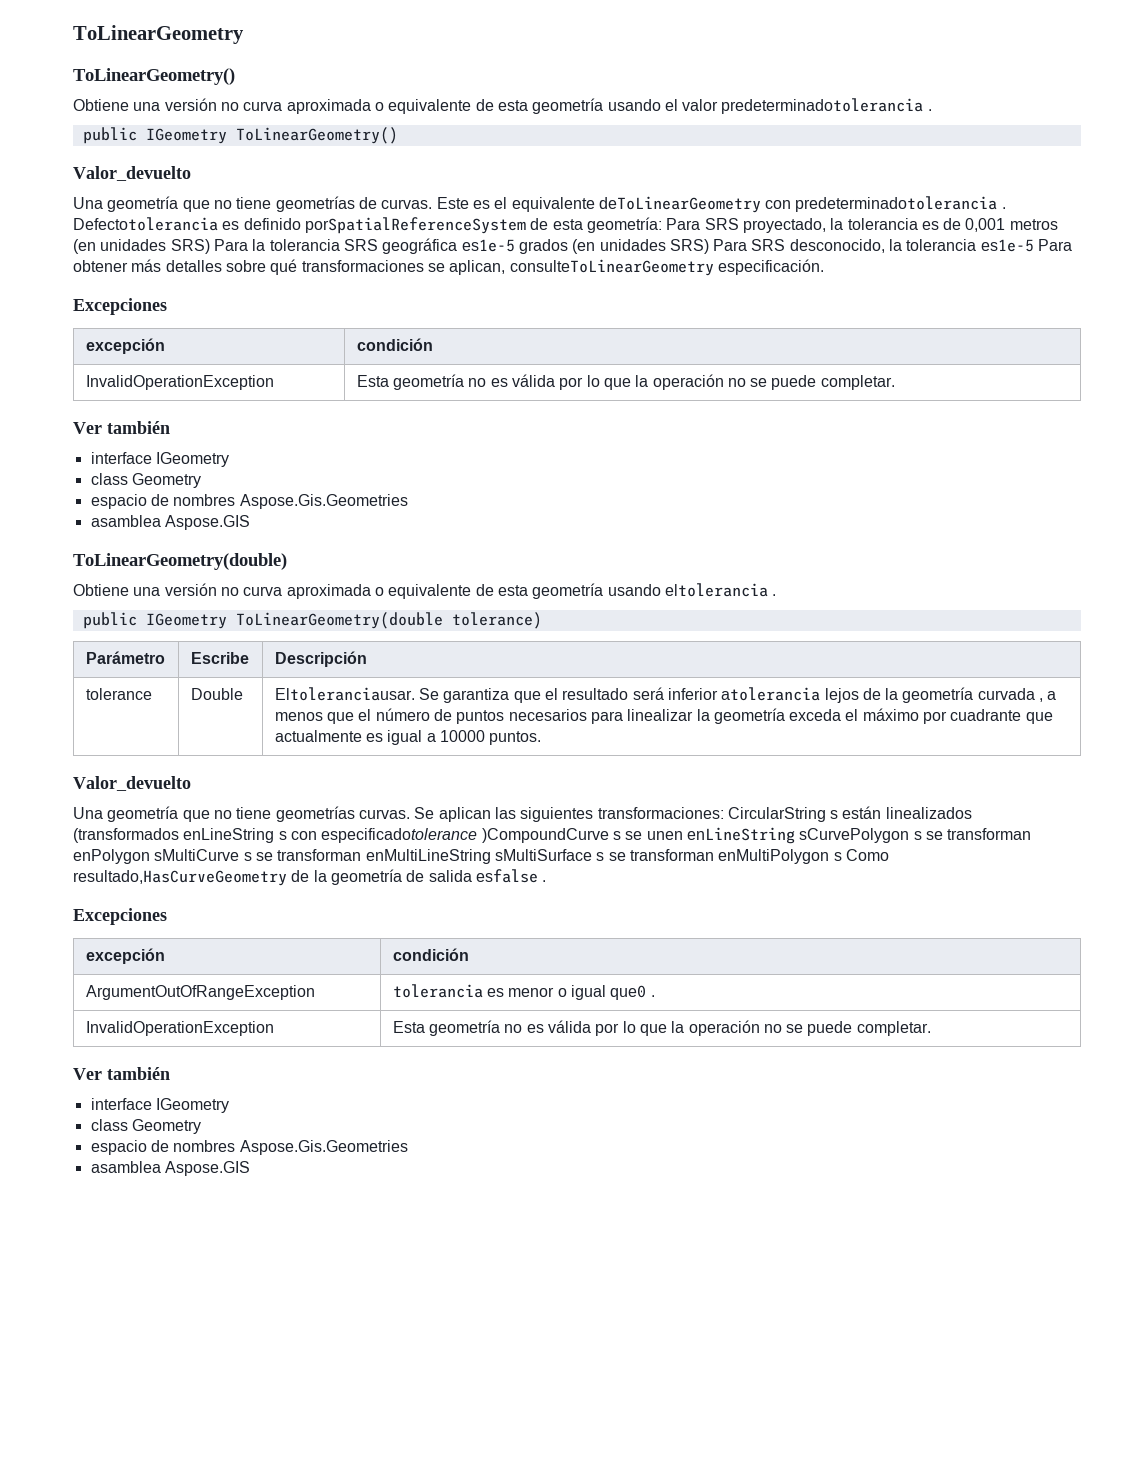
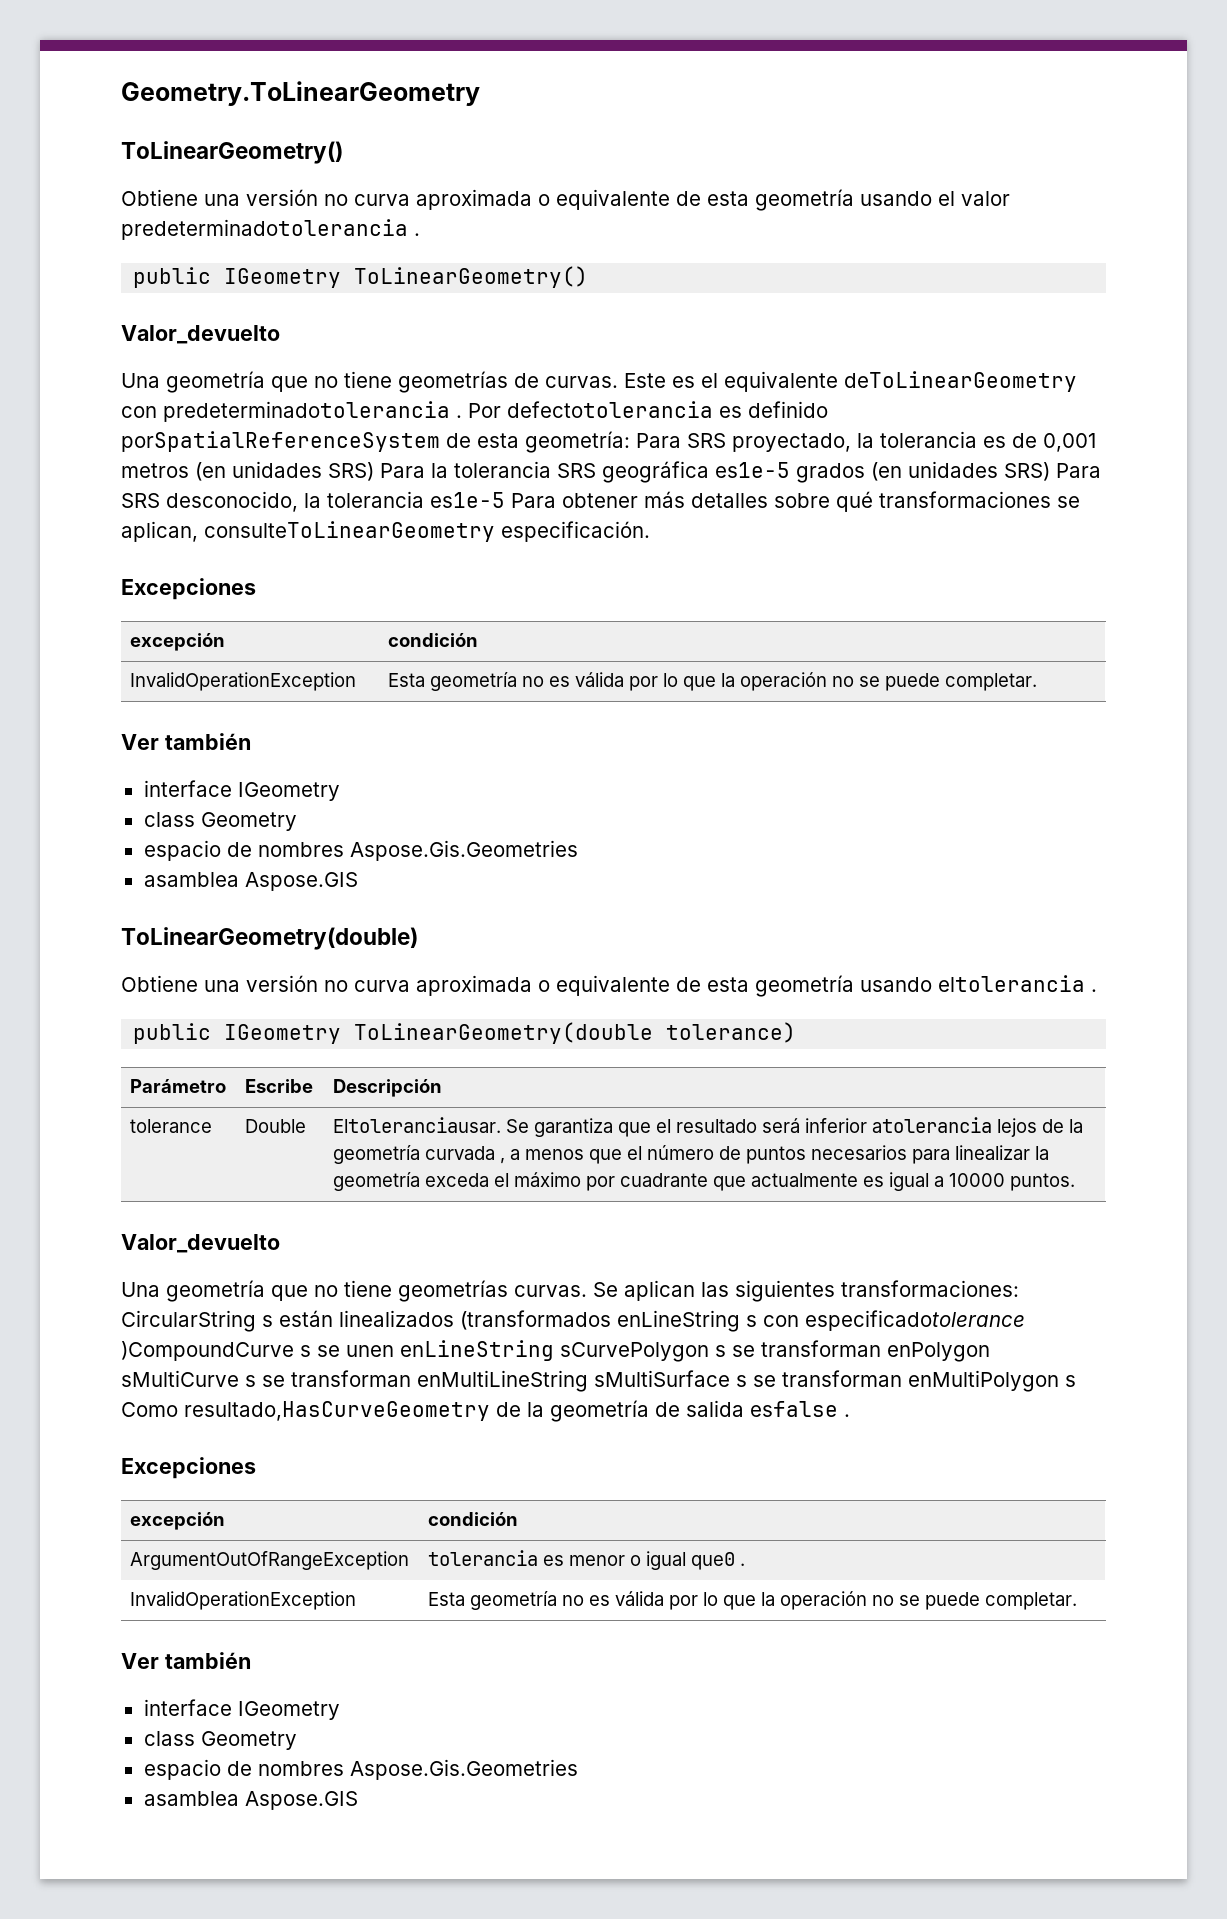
- ToLinearGeometry
+ Geometry.ToLinearGeometry
- Defectotolerancia es definido porSpatialReferenceSystem de esta geometría: Para SRS proyectado, la tolerancia es de 0,001 metros (en unidades SRS) Para la tolerancia SRS geográfica es1e-5 grados (en unidades SRS) Para SRS desconocido, la tolerancia es1e-5 Para obtener más detalles sobre qué transformaciones se aplican, consulteToLinearGeometry especificación.
+ Por defectotolerancia es definido porSpatialReferenceSystem de esta geometría: Para SRS proyectado, la tolerancia es de 0,001 metros (en unidades SRS) Para la tolerancia SRS geográfica es1e-5 grados (en unidades SRS) Para SRS desconocido, la tolerancia es1e-5 Para obtener más detalles sobre qué transformaciones se aplican, consulteToLinearGeometry especificación.

